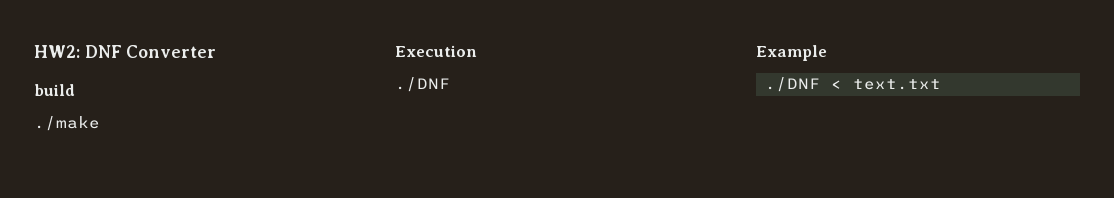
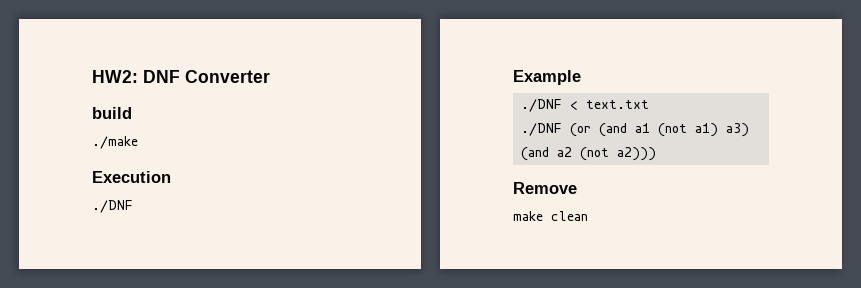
+ ./DNF (or (and a1 (not a1) a3) (and a2 (not a2)))
+ Remove
+ make clean

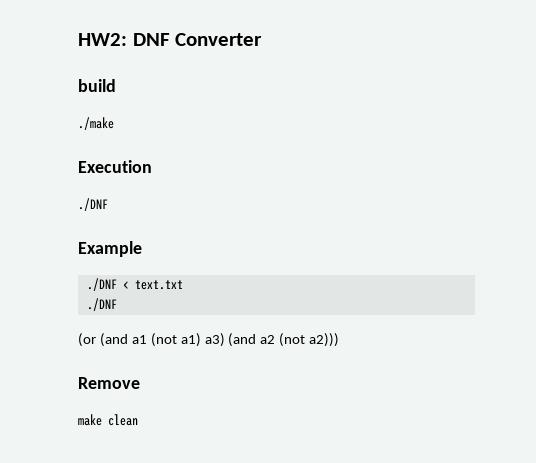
  ./DNF < text.txt
- ./DNF (or (and a1 (not a1) a3) (and a2 (not a2)))
+ ./DNF
+ (or (and a1 (not a1) a3) (and a2 (not a2)))

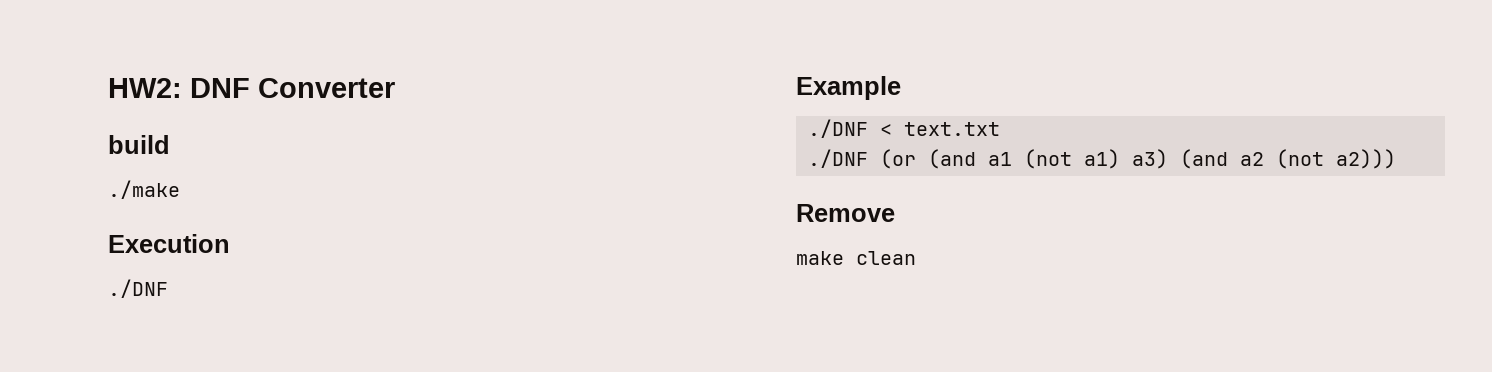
  ./DNF < text.txt
- ./DNF
- (or (and a1 (not a1) a3) (and a2 (not a2)))
+ ./DNF (or (and a1 (not a1) a3) (and a2 (not a2)))

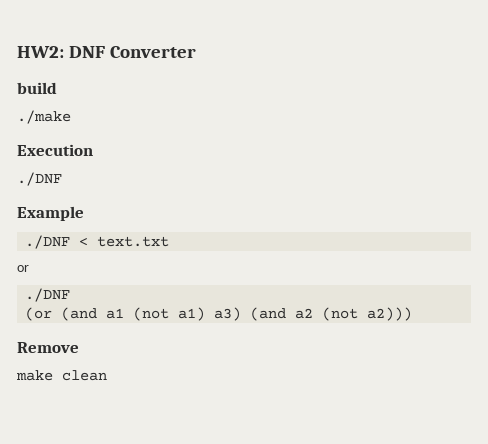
- ./DNF (or (and a1 (not a1) a3) (and a2 (not a2)))
+ or
+ ./DNF
+ (or (and a1 (not a1) a3) (and a2 (not a2)))

